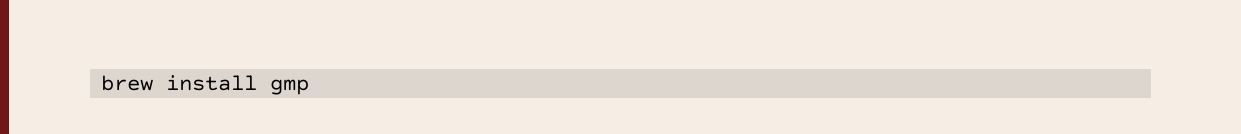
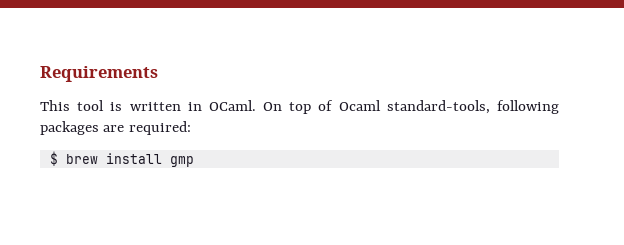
- brew install gmp
+ Requirements
+ This tool is written in OCaml. On top of Ocaml standard-tools, following packages are required:
+ $ brew install gmp

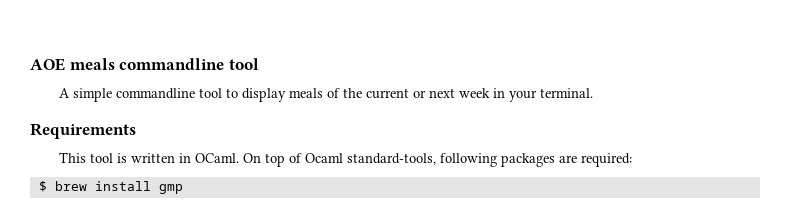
+ AOE meals commandline tool
+ A simple commandline tool to display meals of the current or next week in your terminal.

